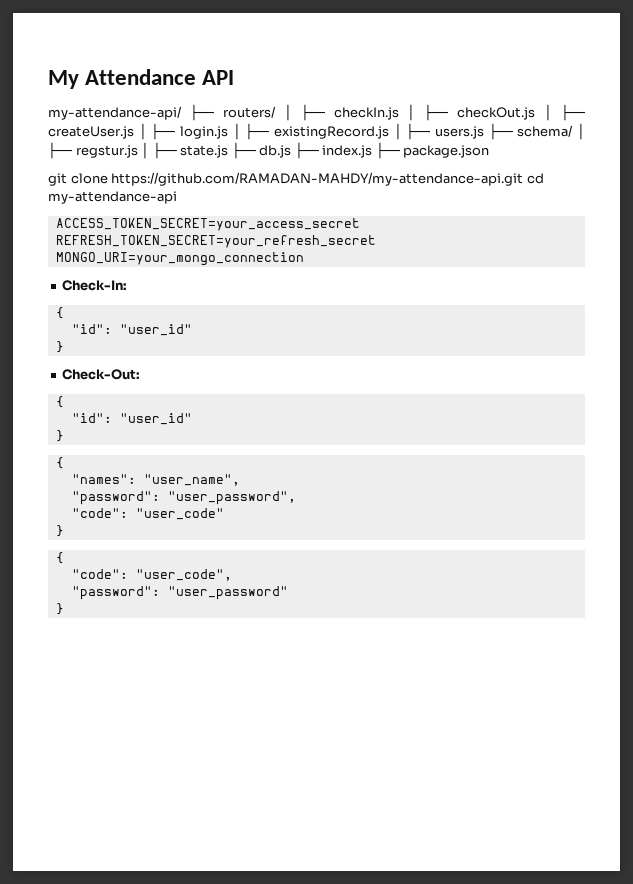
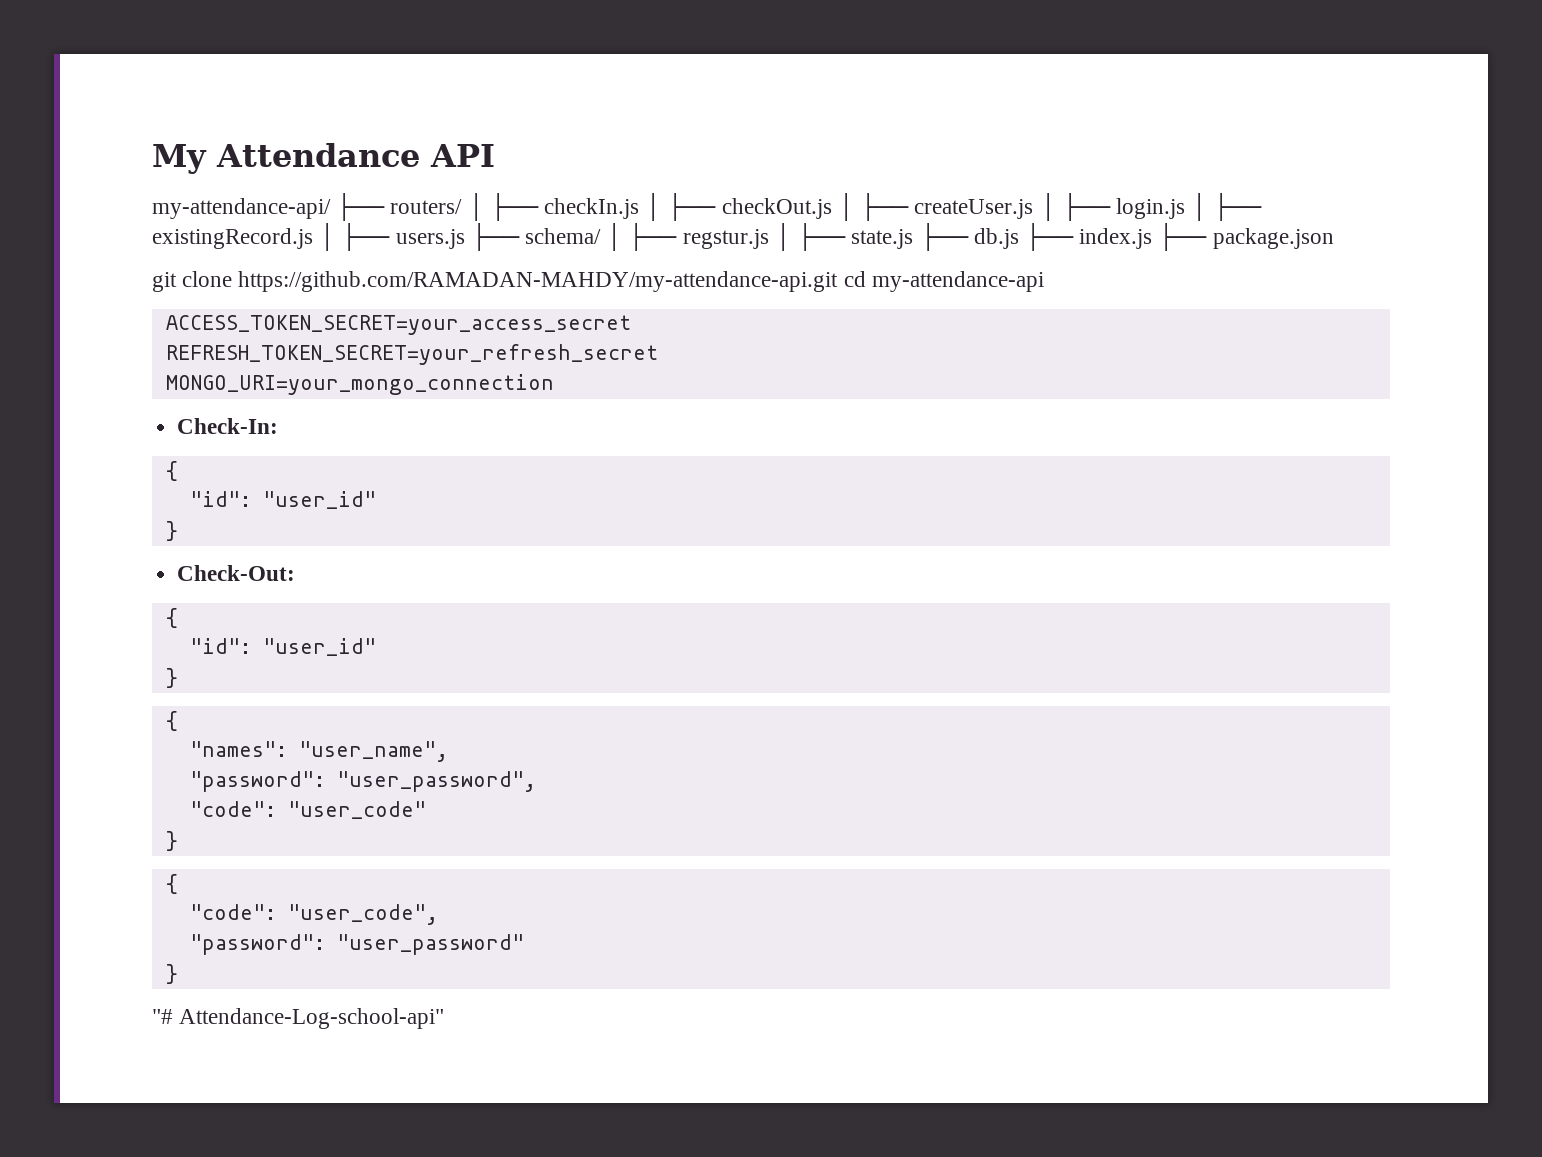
+ "# Attendance-Log-school-api"

